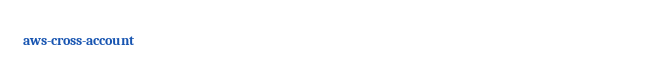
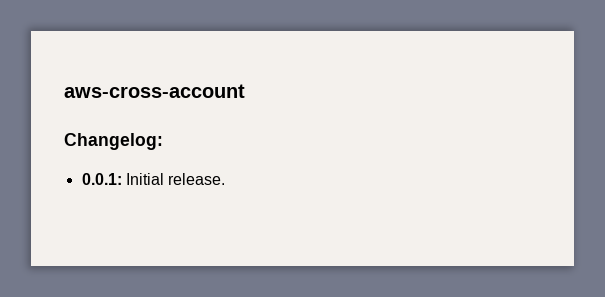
+ Changelog:
+ 0.0.1: Initial release.

